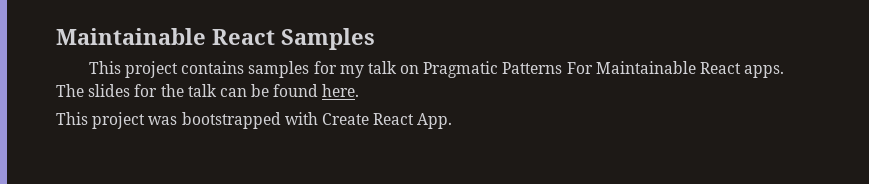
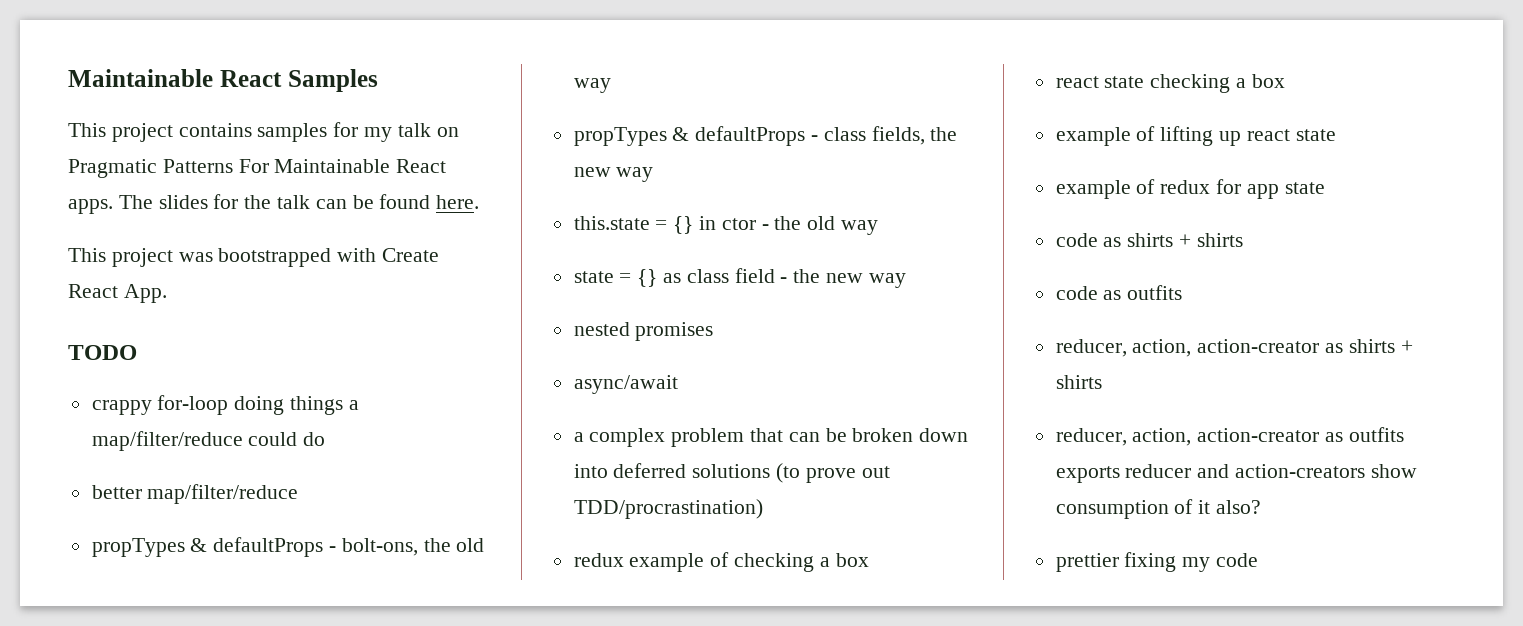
+ TODO
+ crappy for-loop doing things a map/filter/reduce could do
+ better map/filter/reduce
+ propTypes & defaultProps - bolt-ons, the old way
+ propTypes & defaultProps - class fields, the new way
+ this.state = {} in ctor - the old way
+ state = {} as class field - the new way
+ nested promises
+ async/await
+ a complex problem that can be broken down into deferred solutions (to prove out TDD/procrastination)
+ redux example of checking a box
+ react state checking a box
+ example of lifting up react state
+ example of redux for app state
+ code as shirts + shirts
+ code as outfits
+ reducer, action, action-creator as shirts + shirts
+ reducer, action, action-creator as outfits exports reducer and action-creators show consumption of it also?
+ prettier fixing my code

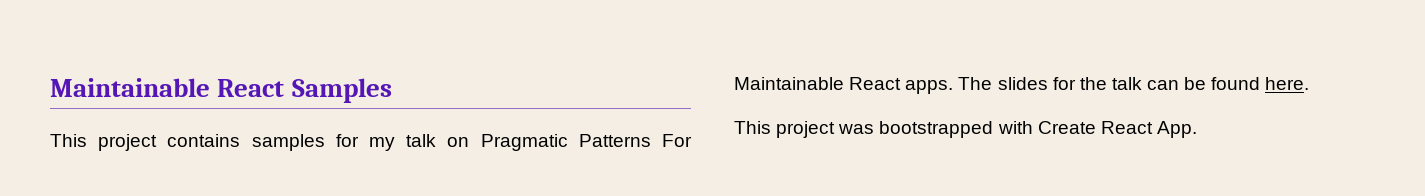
- TODO
- crappy for-loop doing things a map/filter/reduce could do
- better map/filter/reduce
- propTypes & defaultProps - bolt-ons, the old way
- propTypes & defaultProps - class fields, the new way
- this.state = {} in ctor - the old way
- state = {} as class field - the new way
- nested promises
- async/await
- a complex problem that can be broken down into deferred solutions (to prove out TDD/procrastination)
- redux example of checking a box
- react state checking a box
- example of lifting up react state
- example of redux for app state
- code as shirts + shirts
- code as outfits
- reducer, action, action-creator as shirts + shirts
- reducer, action, action-creator as outfits exports reducer and action-creators show consumption of it also?
- prettier fixing my code

